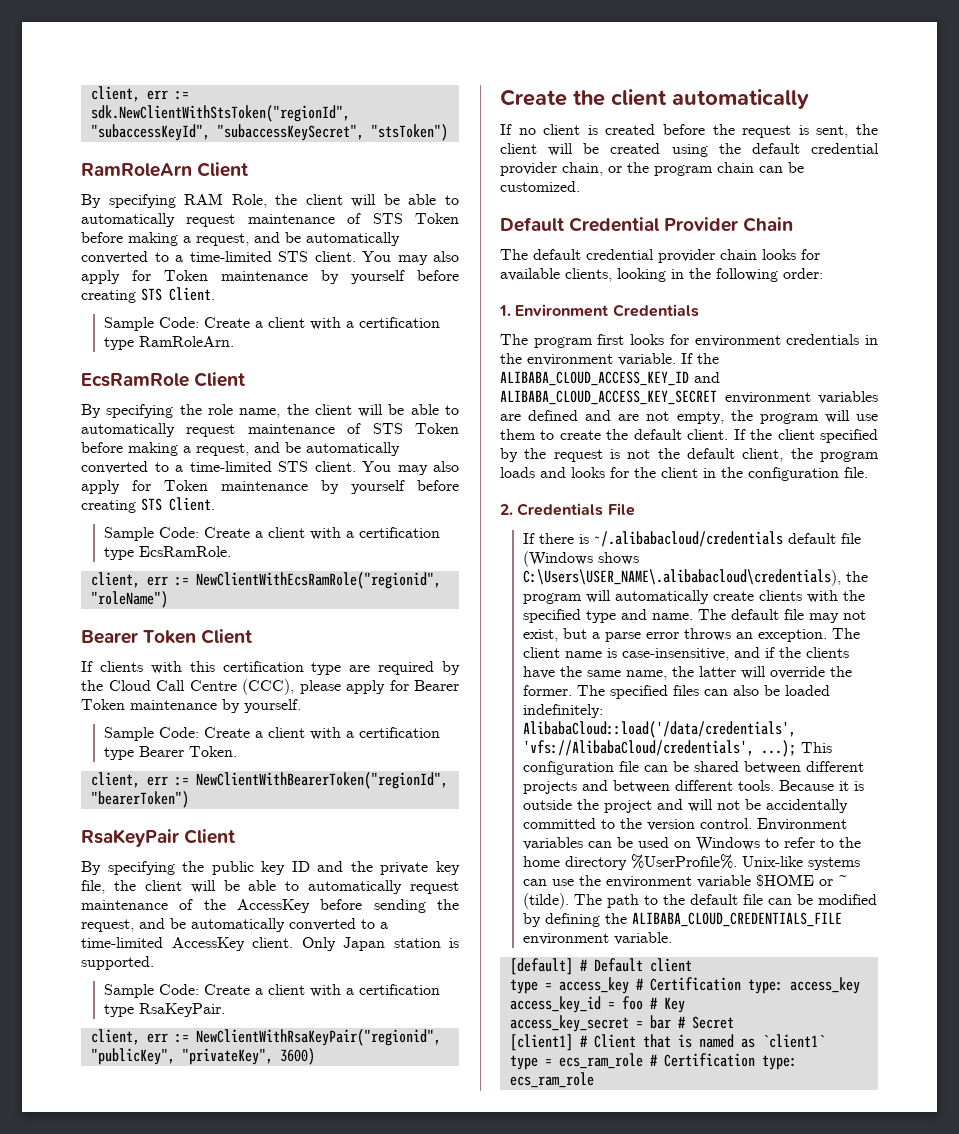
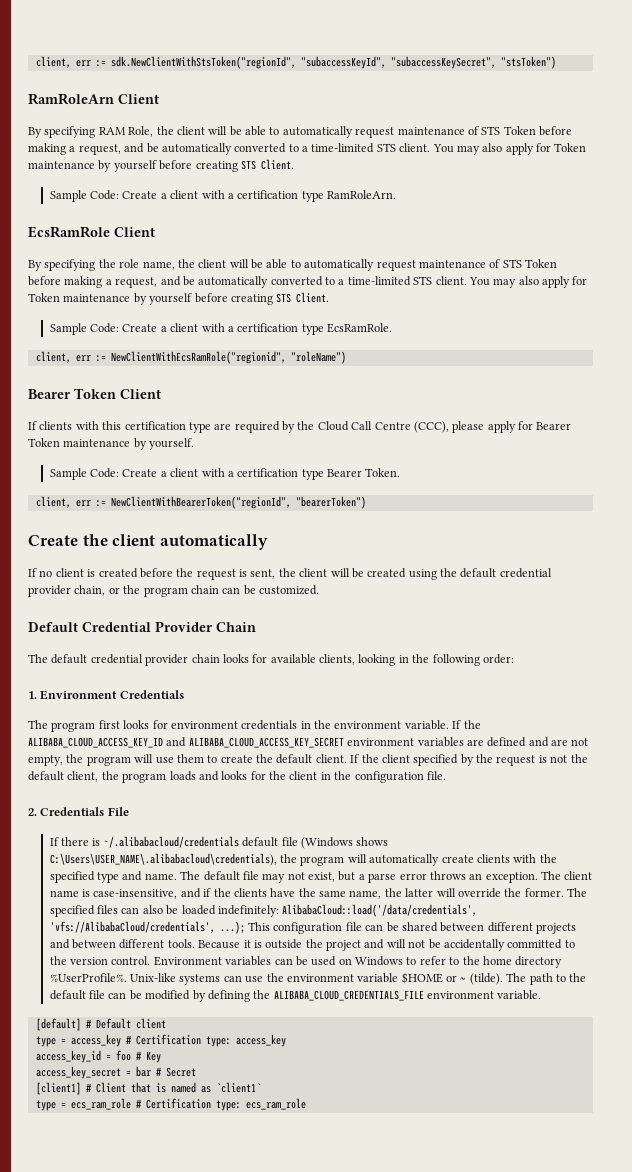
- RsaKeyPair Client
- By specifying the public key ID and the private key file, the client will be able to automatically request maintenance of the AccessKey before sending the request, and be automatically converted to a time-limited AccessKey client. Only Japan station is supported.
- Sample Code: Create a client with a certification type RsaKeyPair.
- client, err := NewClientWithRsaKeyPair("regionid", "publicKey", "privateKey", 3600)

